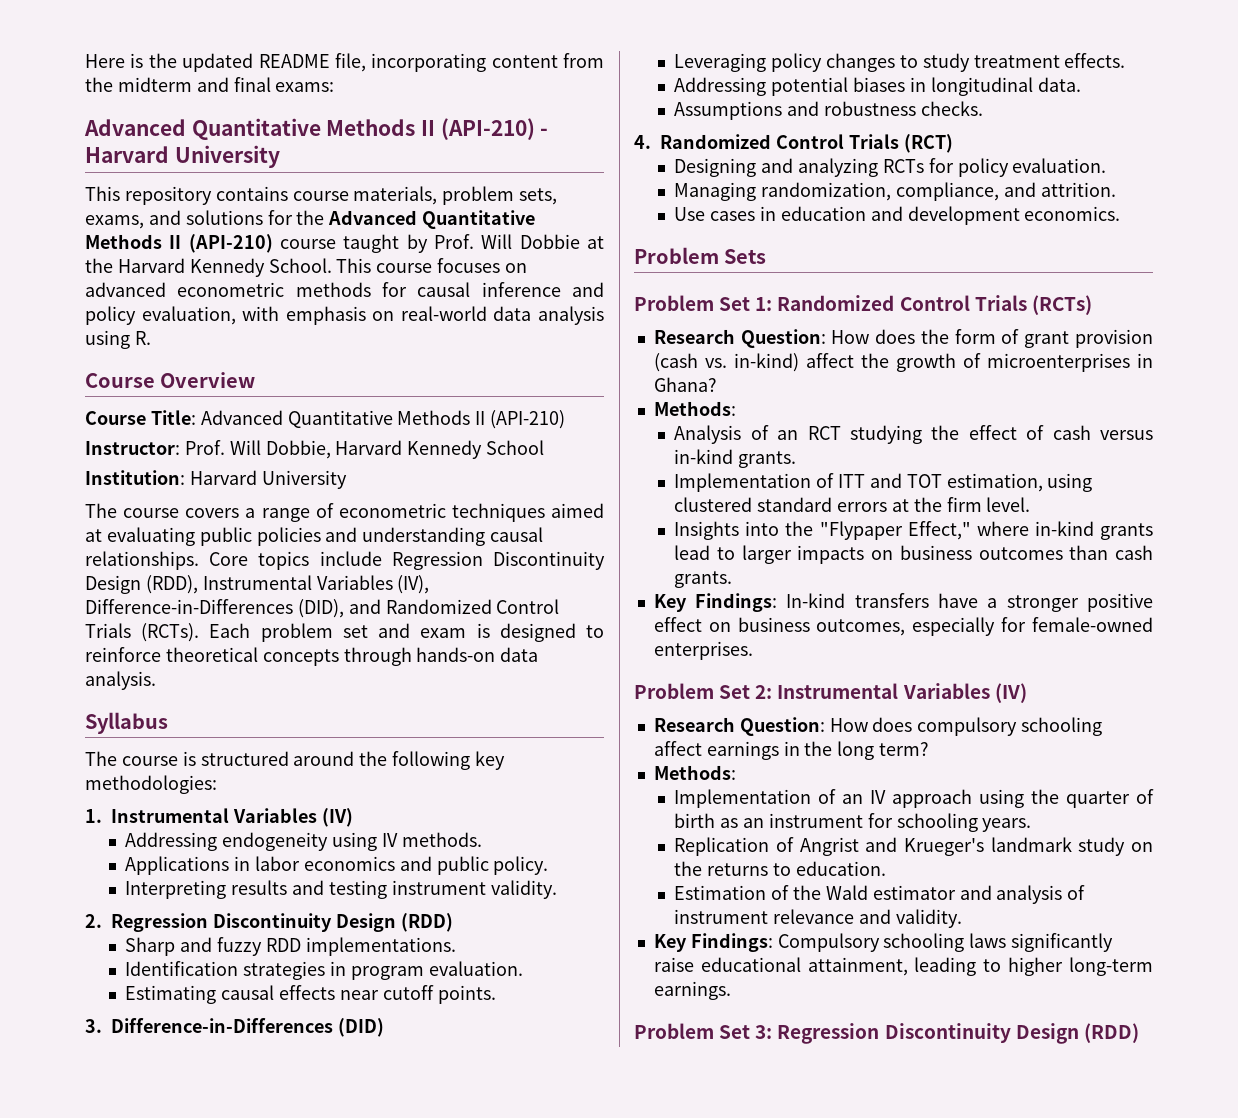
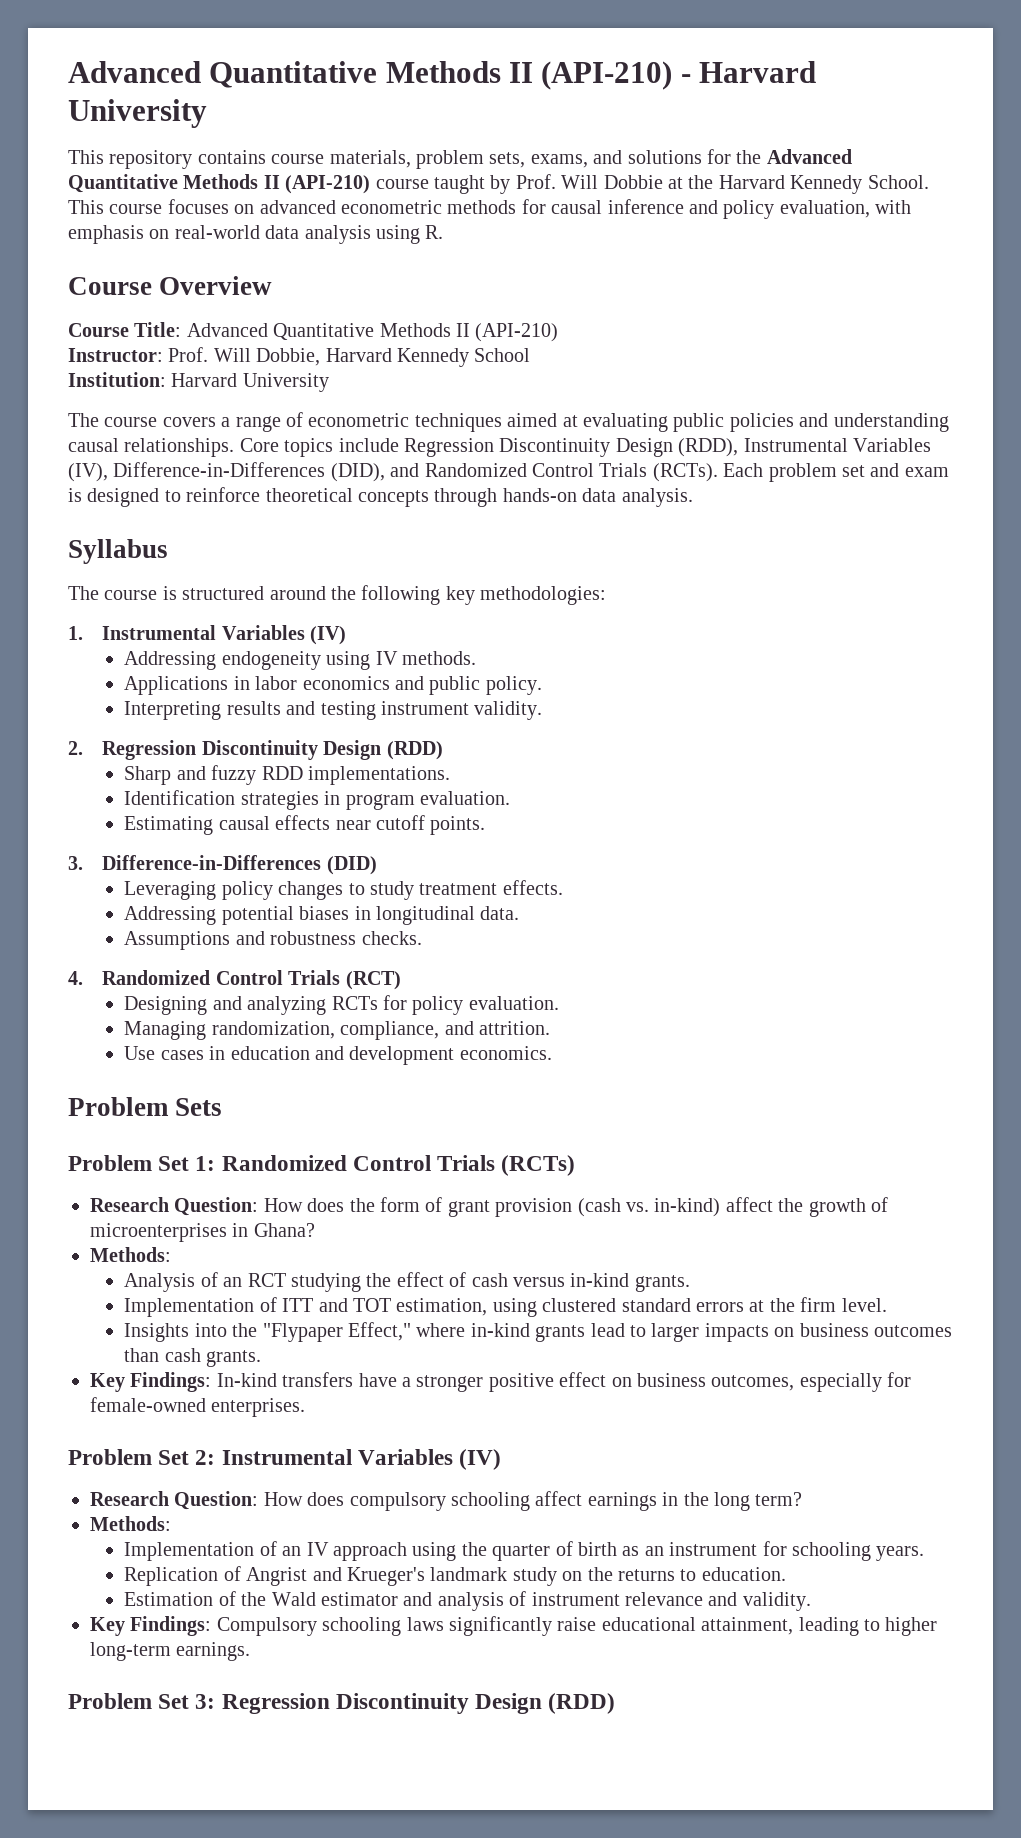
- Here is the updated README file, incorporating content from the midterm and final exams:

